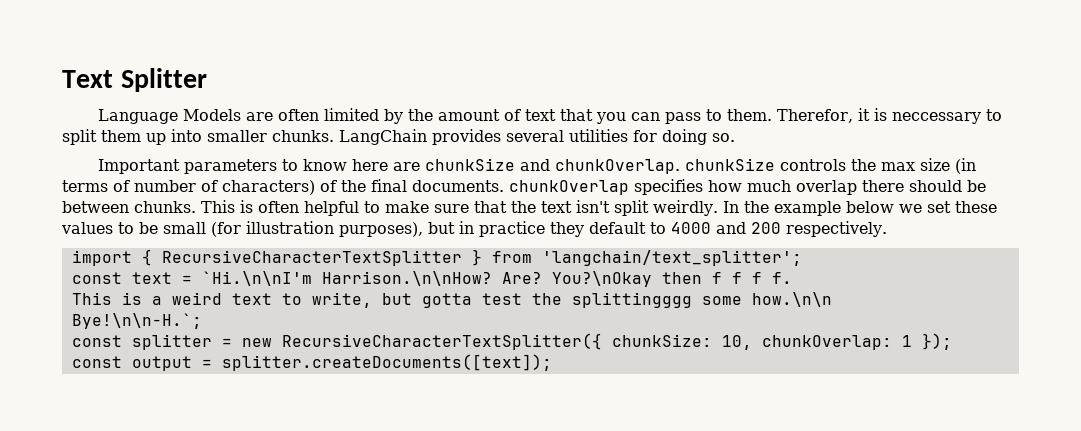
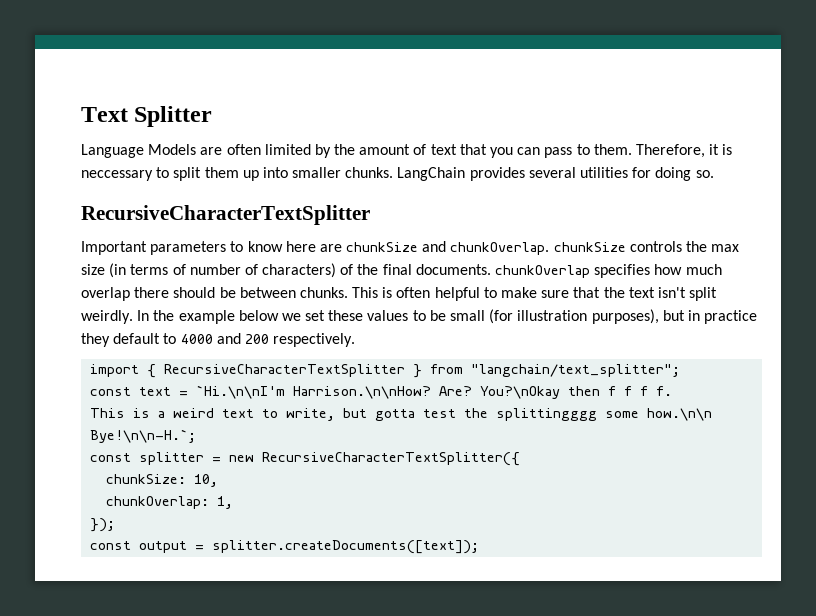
- Therefor, it is neccessary to split them up into smaller chunks.
+ Therefore, it is neccessary to split them up into smaller chunks.
  LangChain provides several utilities for doing so.
+ RecursiveCharacterTextSplitter
- import { RecursiveCharacterTextSplitter } from 'langchain/text_splitter';
+ import { RecursiveCharacterTextSplitter } from "langchain/text_splitter";
- const splitter = new RecursiveCharacterTextSplitter({ chunkSize: 10, chunkOverlap: 1 });
+ const splitter = new RecursiveCharacterTextSplitter({
+ chunkSize: 10,
+ chunkOverlap: 1,
+ });

